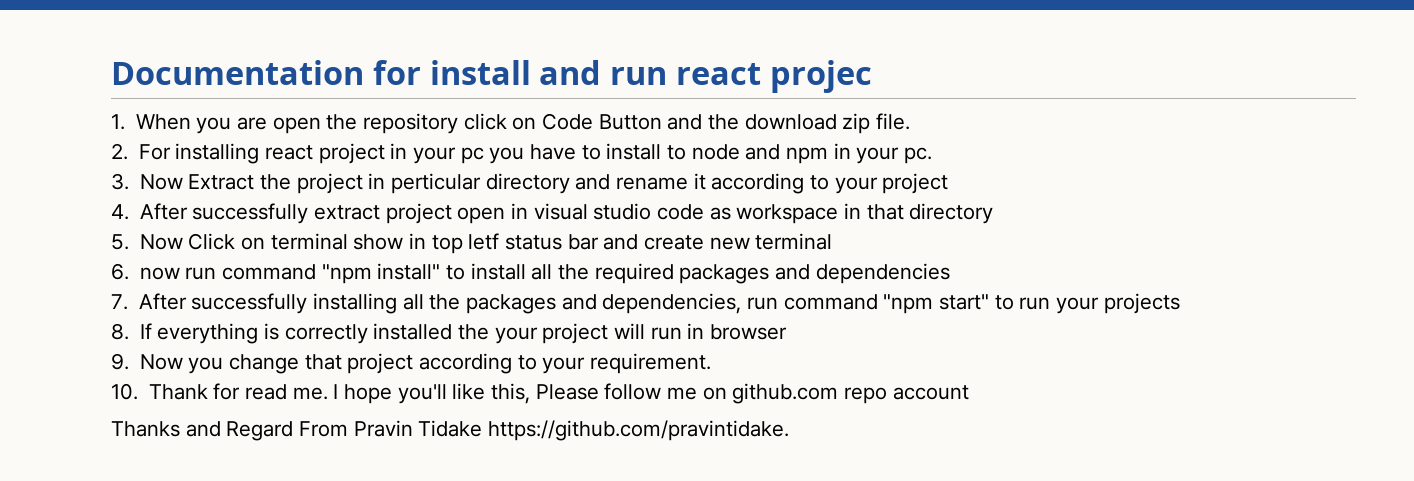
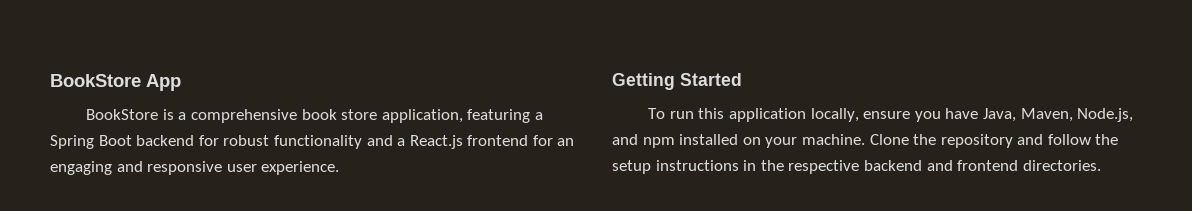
- Documentation for install and run react projec
- 1. When you are open the repository click on Code Button and the download zip file.
- 2. For installing react project in your pc you have to install to node and npm in your pc.
- 3. Now Extract the project in perticular directory and rename it according to your project
- 4. After successfully extract project open in visual studio code as workspace in that directory
- 5. Now Click on terminal show in top letf status bar and create new terminal
- 6. now run command "npm install" to install all the required packages and dependencies
- 7. After successfully installing all the packages and dependencies, run command "npm start" to run your projects
- 8. If everything is correctly installed the your project will run in browser
- 9. Now you change that project according to your requirement.
- 10. Thank for read me. I hope you'll like this, Please follow me on github.com repo account
- Thanks and Regard From Pravin Tidake https://github.com/pravintidake.
+ BookStore App
+ BookStore is a comprehensive book store application, featuring a Spring Boot backend for robust functionality and a React.js frontend for an engaging and responsive user experience.
+ Getting Started
+ To run this application locally, ensure you have Java, Maven, Node.js, and npm installed on your machine. Clone the repository and follow the setup instructions in the respective backend and frontend directories.

